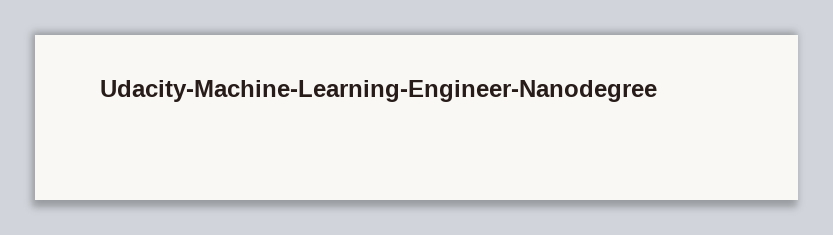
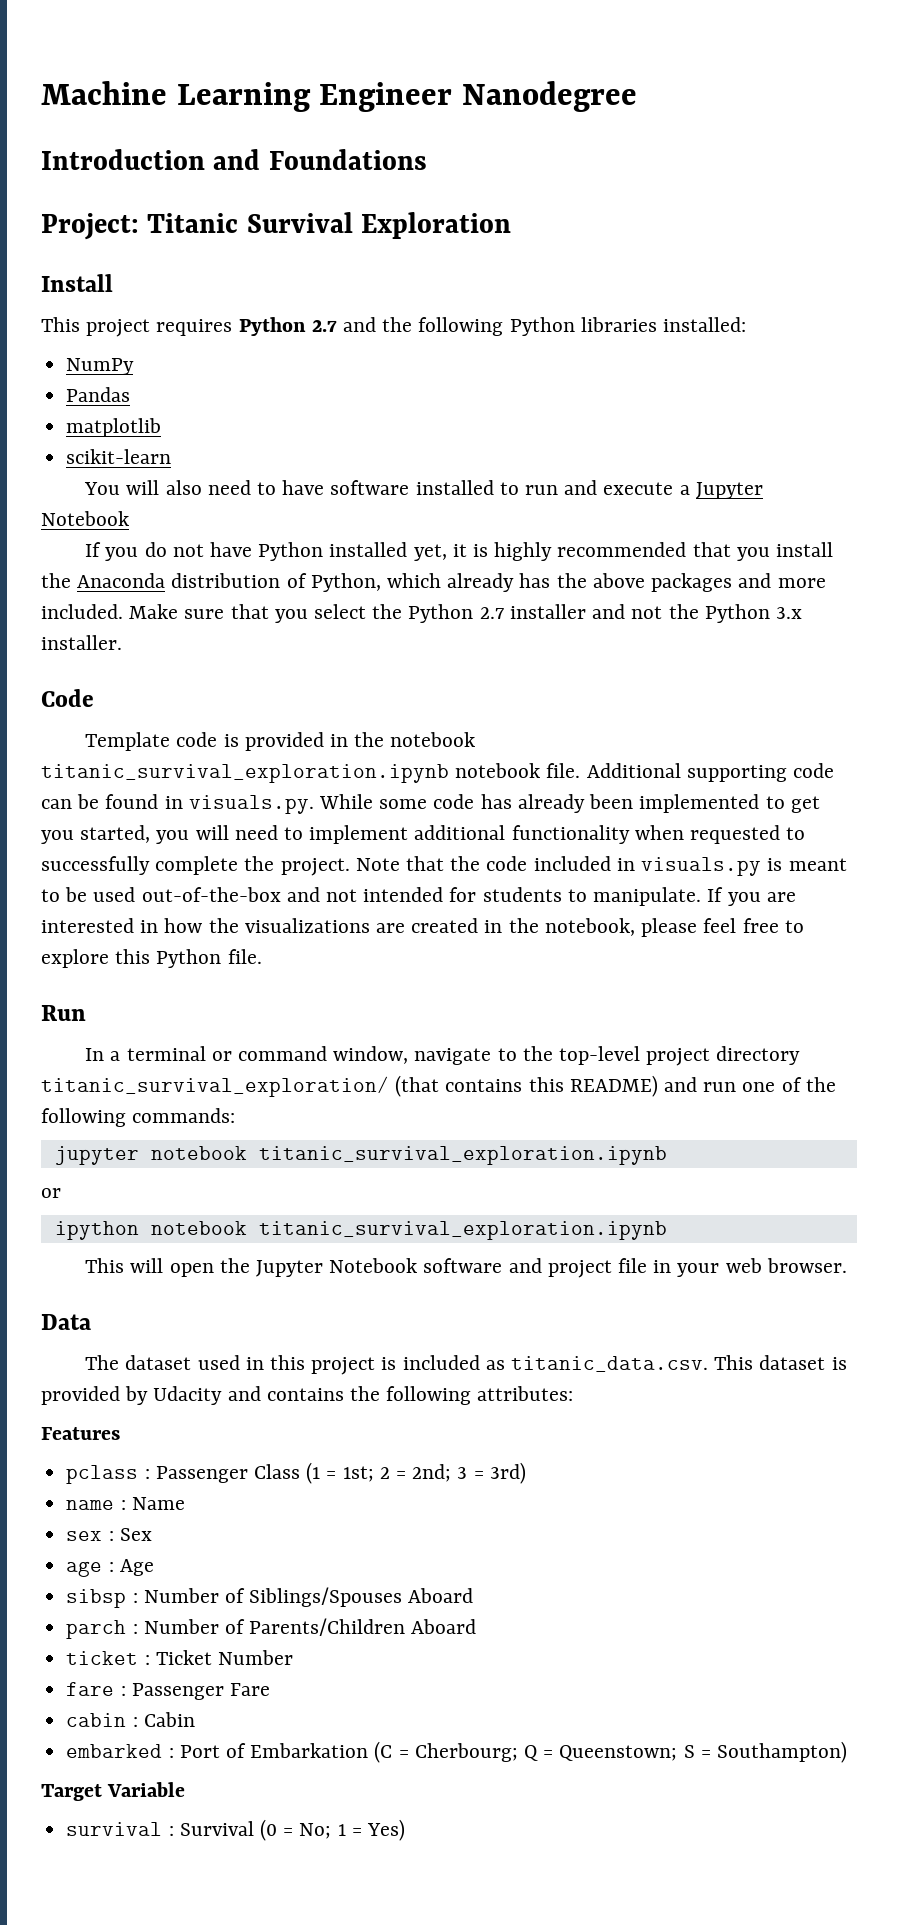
- Udacity-Machine-Learning-Engineer-Nanodegree
+ Machine Learning Engineer Nanodegree
+ Introduction and Foundations
+ Project: Titanic Survival Exploration
+ Install
+ This project requires Python 2.7 and the following Python libraries installed:
+ NumPy
+ Pandas
+ matplotlib
+ scikit-learn
+ You will also need to have software installed to run and execute a Jupyter Notebook
+ If you do not have Python installed yet, it is highly recommended that you install the Anaconda distribution of Python, which already has the above packages and more included. Make sure that you select the Python 2.7 installer and not the Python 3.x installer.
+ Code
+ Template code is provided in the notebook titanic_survival_exploration.ipynb notebook file. Additional supporting code can be found in visuals.py. While some code has already been implemented to get you started, you will need to implement additional functionality when requested to successfully complete the project. Note that the code included in visuals.py is meant to be used out-of-the-box and not intended for students to manipulate. If you are interested in how the visualizations are created in the notebook, please feel free to explore this Python file.
+ Run
+ In a terminal or command window, navigate to the top-level project directory titanic_survival_exploration/ (that contains this README) and run one of the following commands:
+ jupyter notebook titanic_survival_exploration.ipynb
+ or
+ ipython notebook titanic_survival_exploration.ipynb
+ This will open the Jupyter Notebook software and project file in your web browser.
+ Data
+ The dataset used in this project is included as titanic_data.csv. This dataset is provided by Udacity and contains the following attributes:
+ Features
+ pclass : Passenger Class (1 = 1st; 2 = 2nd; 3 = 3rd)
+ name : Name
+ sex : Sex
+ age : Age
+ sibsp : Number of Siblings/Spouses Aboard
+ parch : Number of Parents/Children Aboard
+ ticket : Ticket Number
+ fare : Passenger Fare
+ cabin : Cabin
+ embarked : Port of Embarkation (C = Cherbourg; Q = Queenstown; S = Southampton)
+ Target Variable
+ survival : Survival (0 = No; 1 = Yes)

